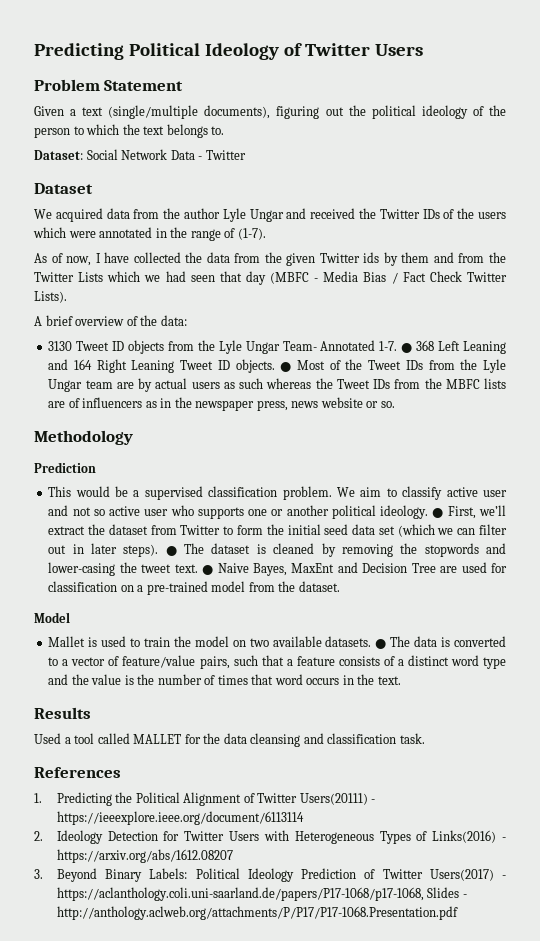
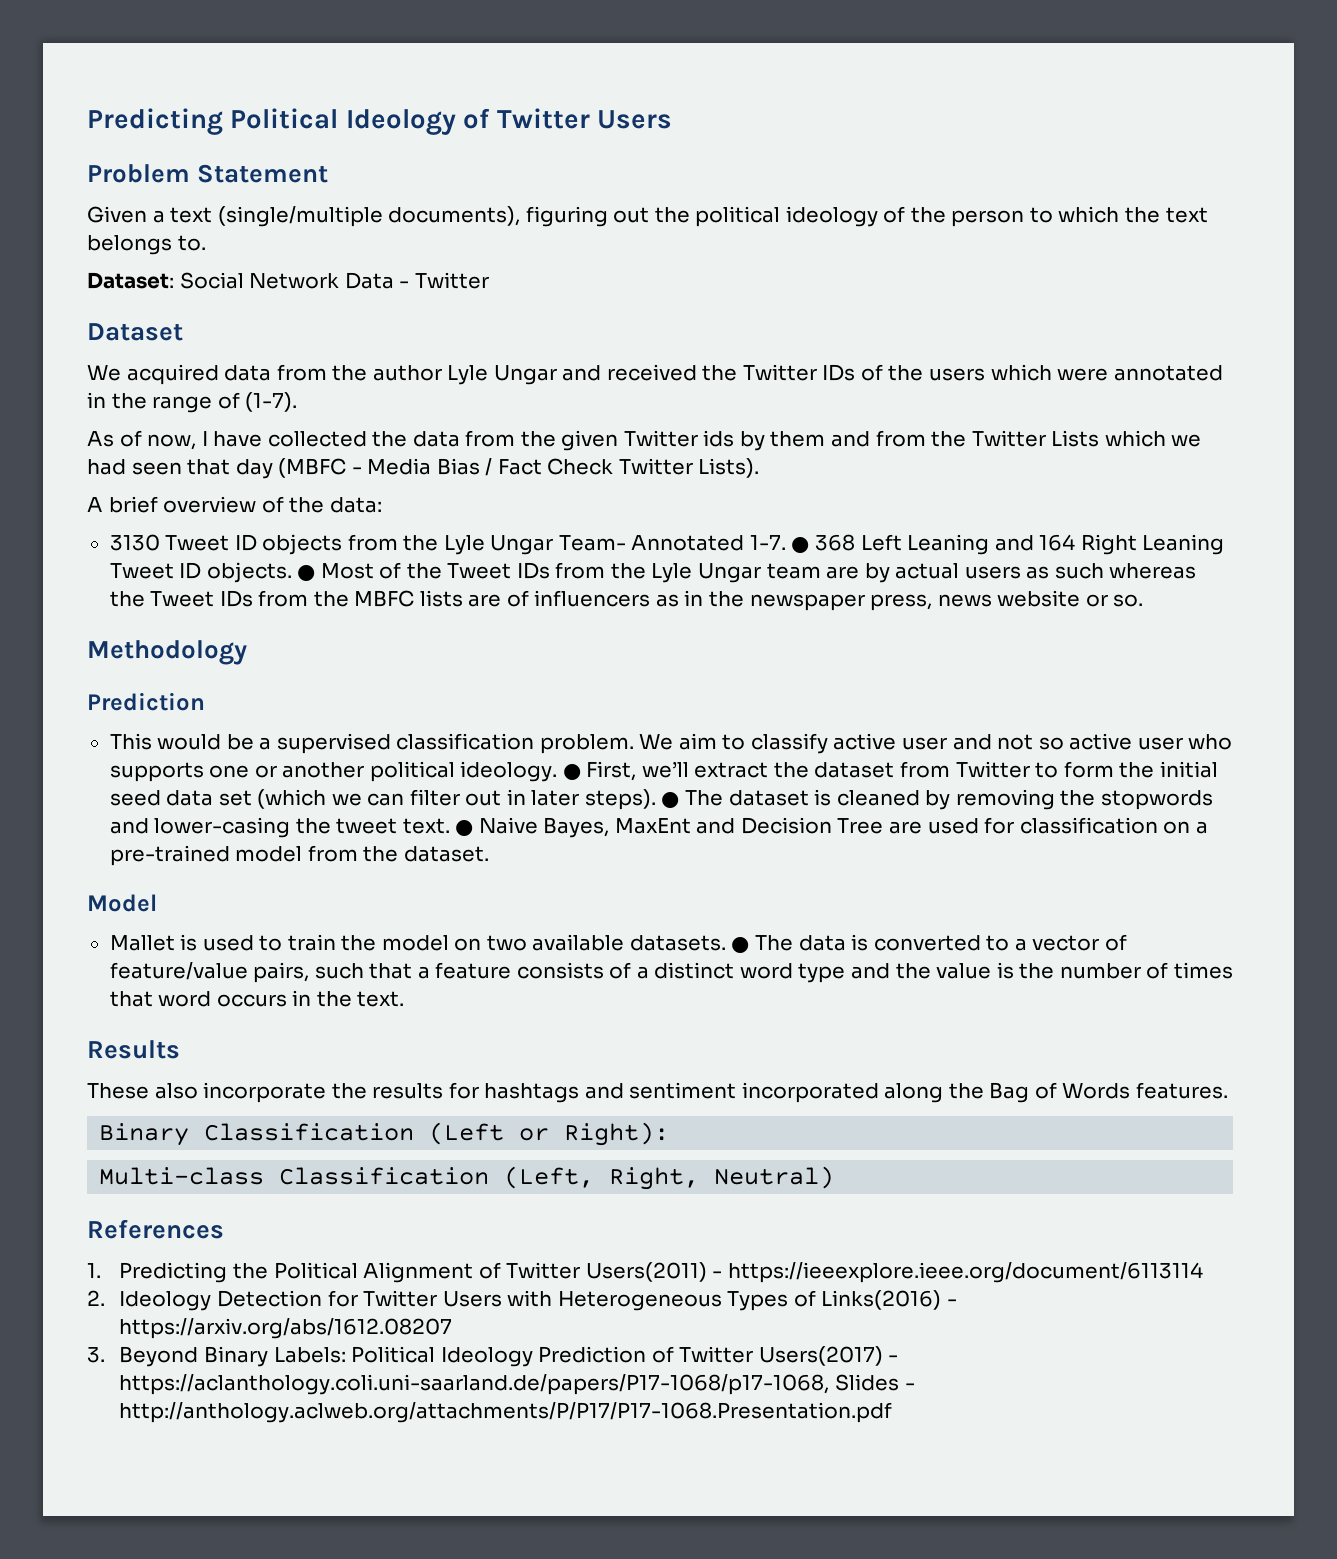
- Used a tool called MALLET for the data cleansing and classification task.
+ These also incorporate the results for hashtags and sentiment incorporated along the Bag of Words features.
+ Binary Classification (Left or Right):
+ Multi-class Classification (Left, Right, Neutral)
- 1. Predicting the Political Alignment of Twitter Users(20111) - https://ieeexplore.ieee.org/document/6113114
+ 1. Predicting the Political Alignment of Twitter Users(2011) - https://ieeexplore.ieee.org/document/6113114

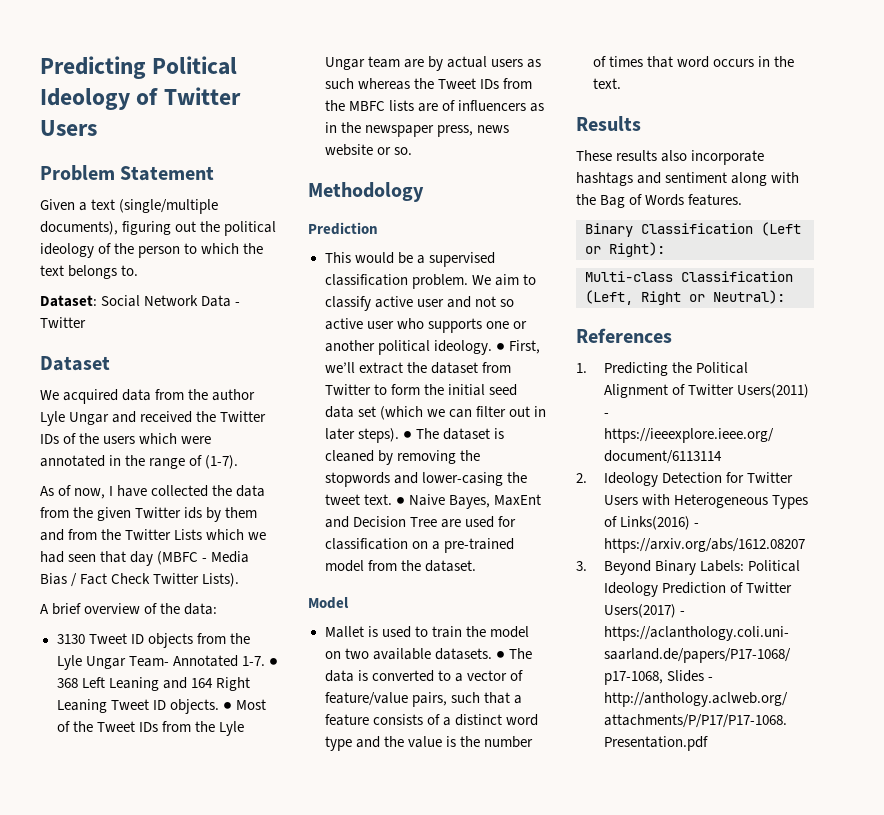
- These also incorporate the results for hashtags and sentiment incorporated along the Bag of Words features.
+ These results also incorporate hashtags and sentiment along with the Bag of Words features.
- Multi-class Classification (Left, Right, Neutral)
+ Multi-class Classification (Left, Right or Neutral):

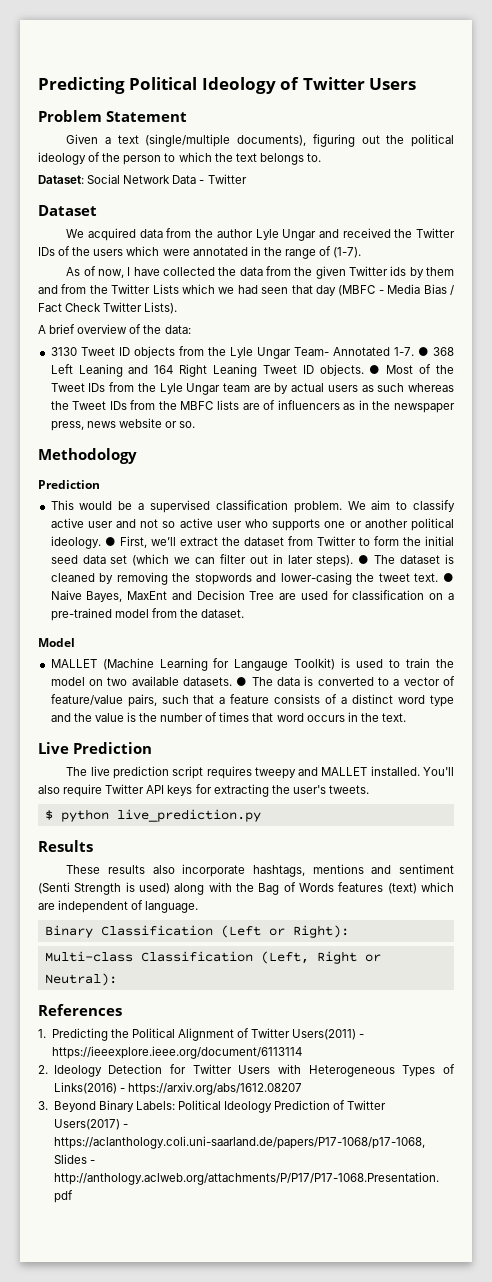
- Mallet is used to train the model on two available datasets.
+ MALLET (Machine Learning for Langauge Toolkit) is used to train the model on two available datasets.
+ Live Prediction
+ The live prediction script requires tweepy and MALLET installed. You'll also require Twitter API keys for extracting the user's tweets.
+ $ python live_prediction.py
- These results also incorporate hashtags and sentiment along with the Bag of Words features.
+ These results also incorporate hashtags, mentions and sentiment (Senti Strength is used) along with the Bag of Words features (text) which are independent of language.

